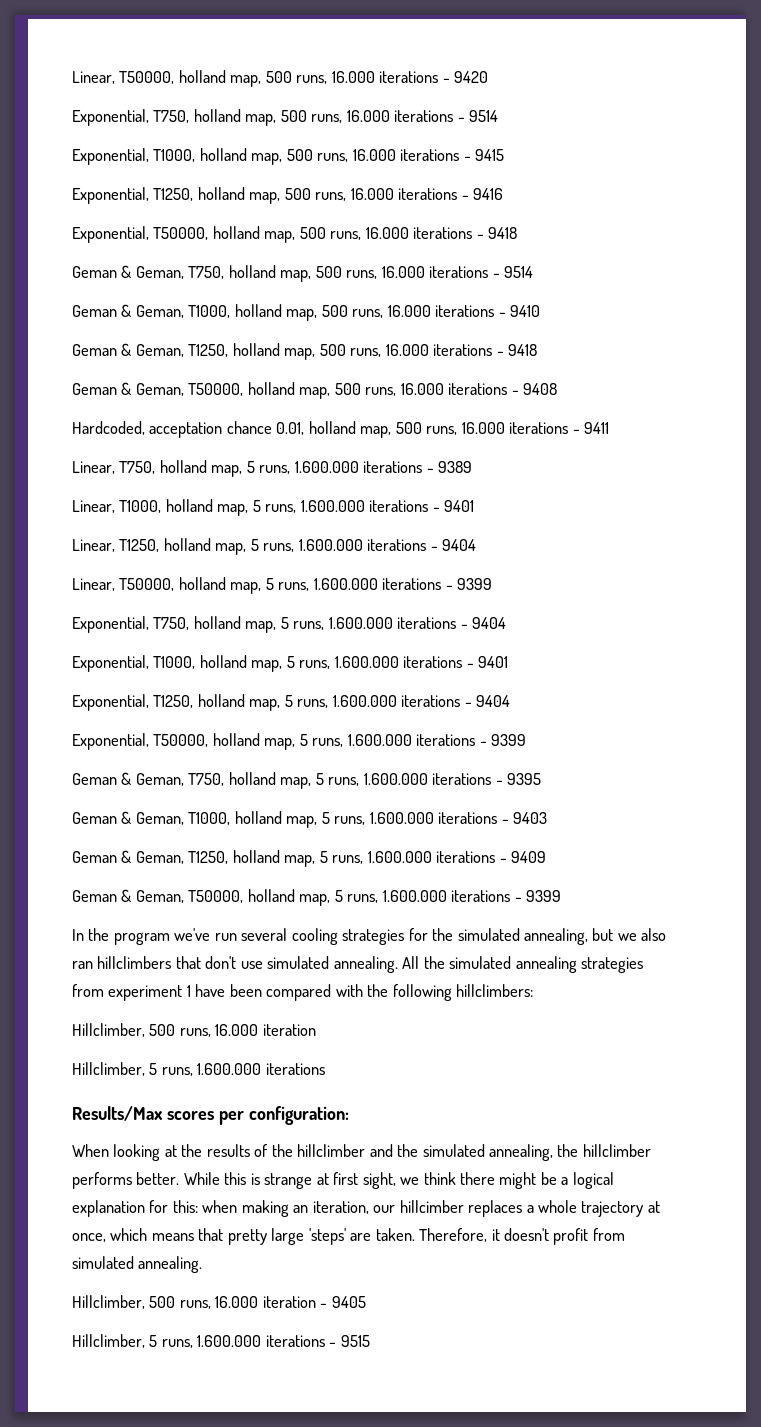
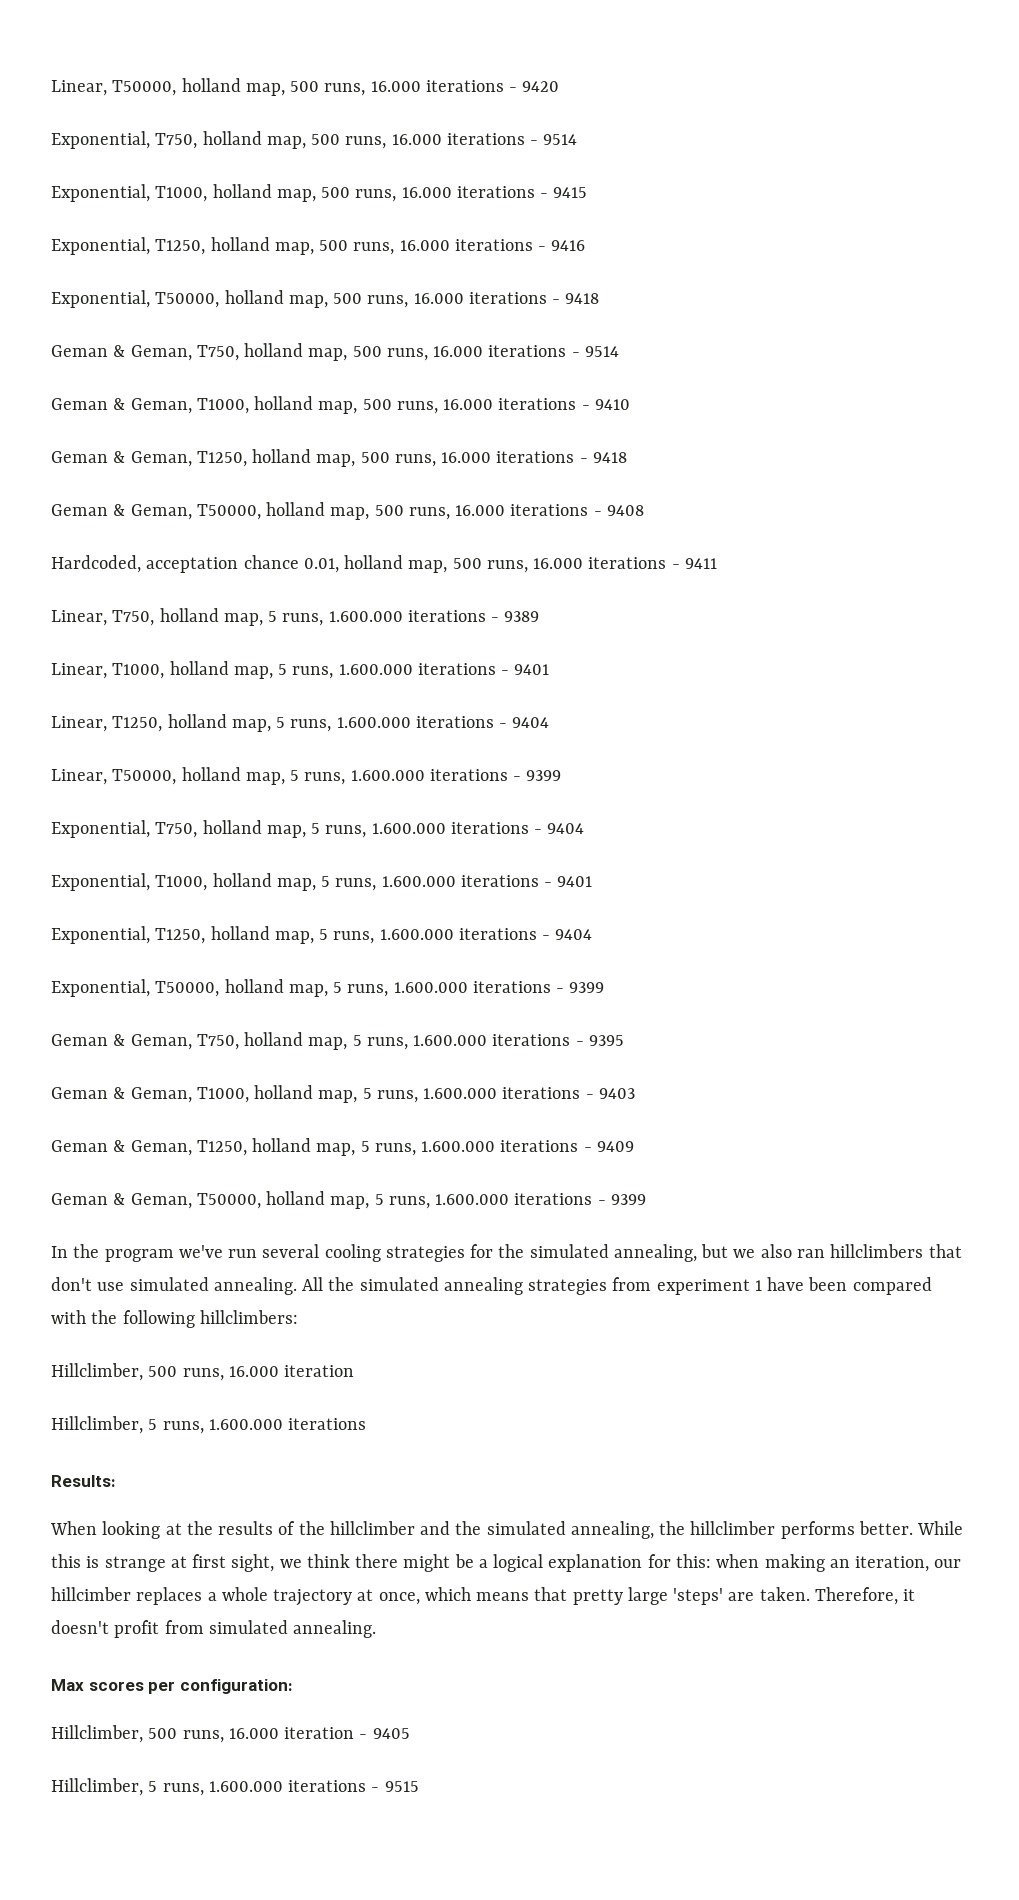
- Results/Max scores per configuration:
+ Results:
+ Max scores per configuration:

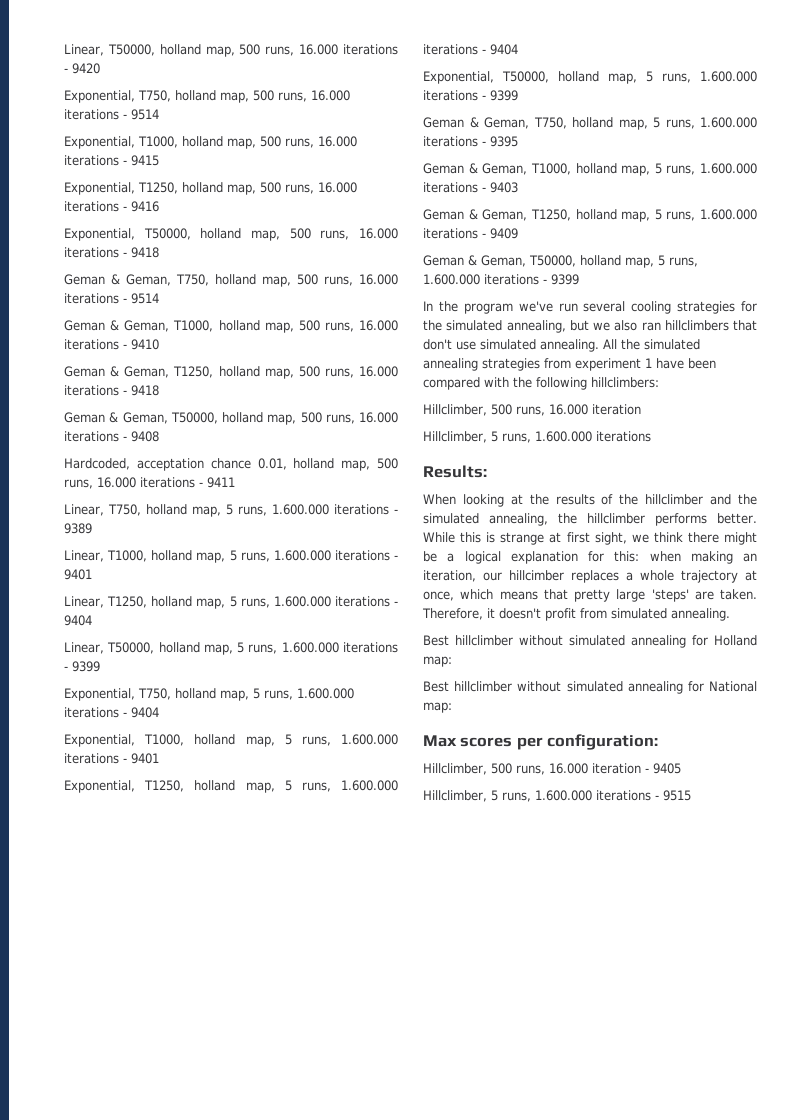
+ Best hillclimber without simulated annealing for Holland map:
+ Best hillclimber without simulated annealing for National map:

